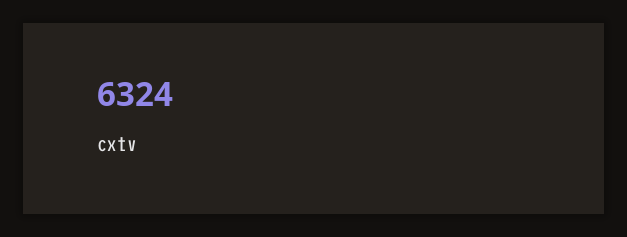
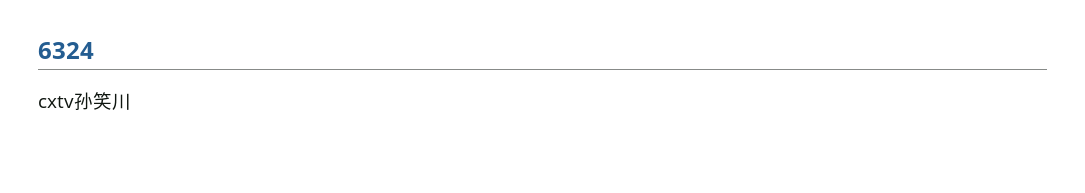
- cxtv
+ cxtv孙笑川

